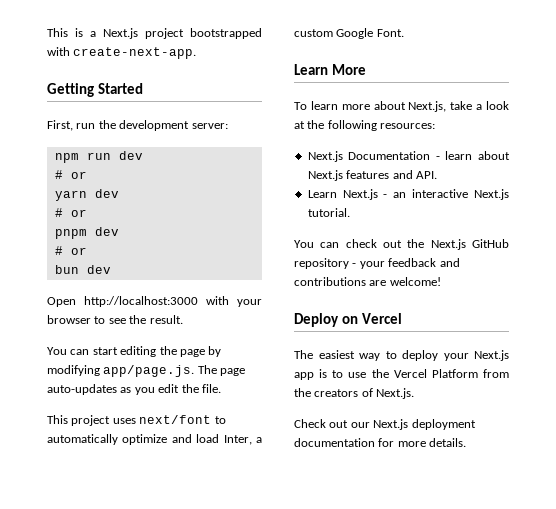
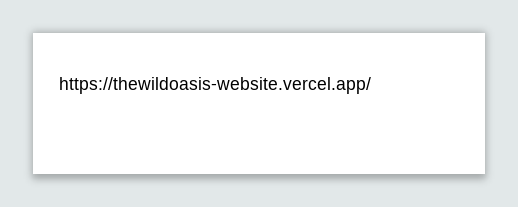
- This is a Next.js project bootstrapped with create-next-app.
- Getting Started
- First, run the development server:
- npm run dev
- # or
- yarn dev
- # or
- pnpm dev
- # or
- bun dev
- Open http://localhost:3000 with your browser to see the result.
- You can start editing the page by modifying app/page.js. The page auto-updates as you edit the file.
- This project uses next/font to automatically optimize and load Inter, a custom Google Font.
- Learn More
- To learn more about Next.js, take a look at the following resources:
- Next.js Documentation - learn about Next.js features and API.
- Learn Next.js - an interactive Next.js tutorial.
- You can check out the Next.js GitHub repository - your feedback and contributions are welcome!
- Deploy on Vercel
- The easiest way to deploy your Next.js app is to use the Vercel Platform from the creators of Next.js.
- Check out our Next.js deployment documentation for more details.
+ https://thewildoasis-website.vercel.app/

